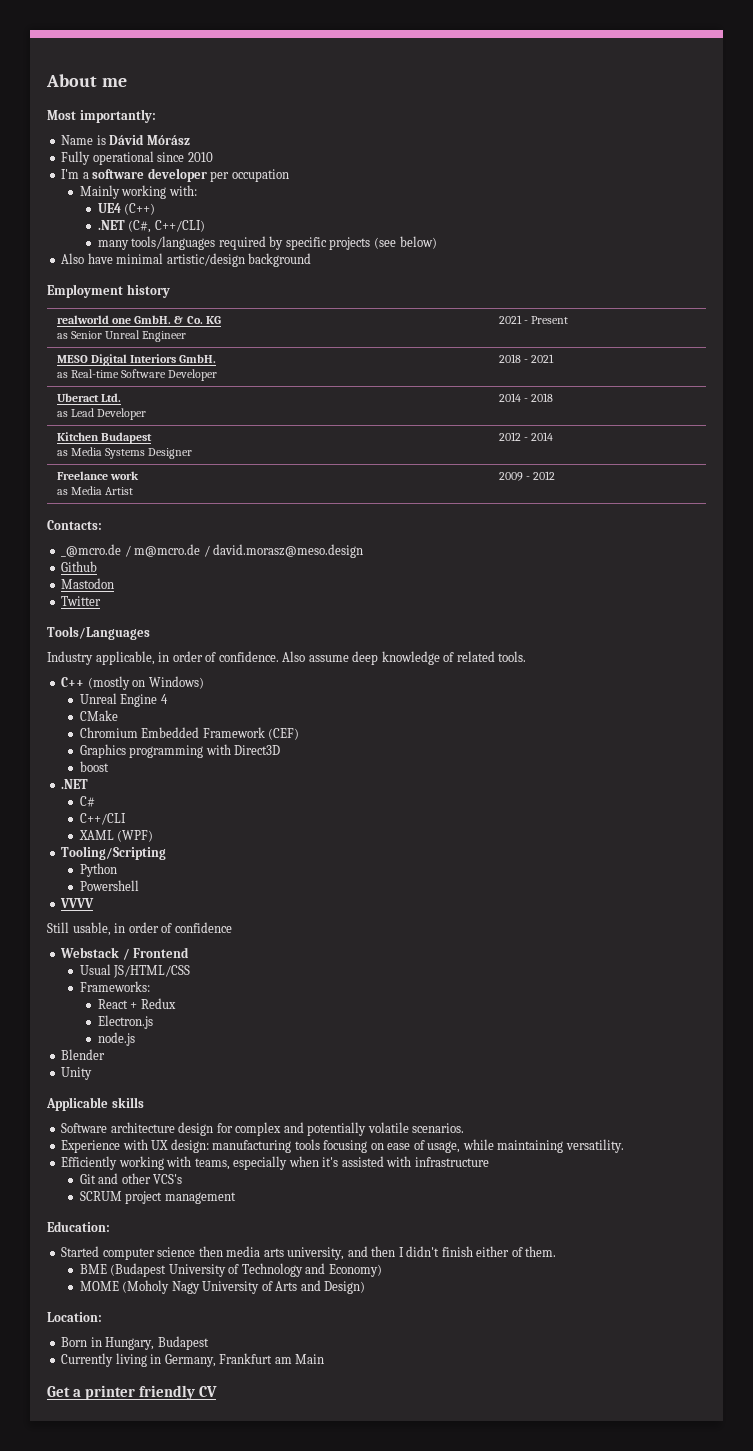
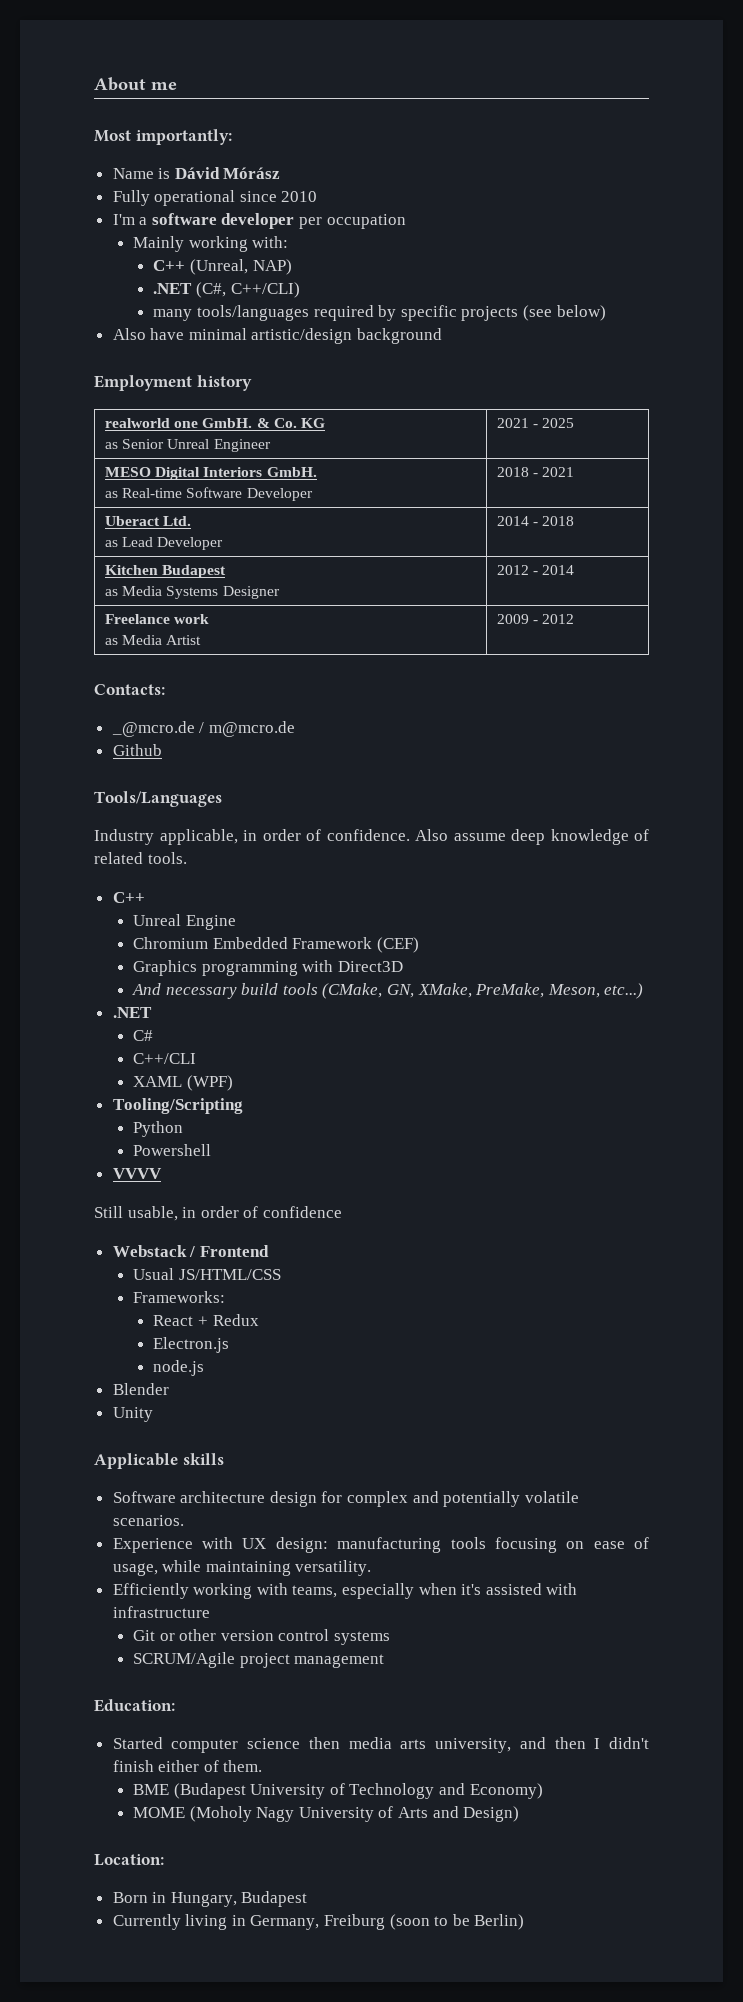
- UE4 (C++)
+ C++ (Unreal, NAP)
  realworld one GmbH. & Co. KG
- as Senior Unreal Engineer | 2021 - Present
+ as Senior Unreal Engineer | 2021 - 2025
- _@mcro.de / m@mcro.de / david.morasz@meso.design
+ _@mcro.de / m@mcro.de
- Mastodon
- Twitter
  Also assume deep knowledge of related tools.
- C++ (mostly on Windows)
+ C++
- Unreal Engine 4
- CMake
+ Unreal Engine
- boost
+ And necessary build tools (CMake, GN, XMake, PreMake, Meson, etc...)
- Git and other VCS's
- SCRUM project management
+ Git or other version control systems
+ SCRUM/Agile project management
- Currently living in Germany, Frankfurt am Main
- Get a printer friendly CV
+ Currently living in Germany, Freiburg (soon to be Berlin)

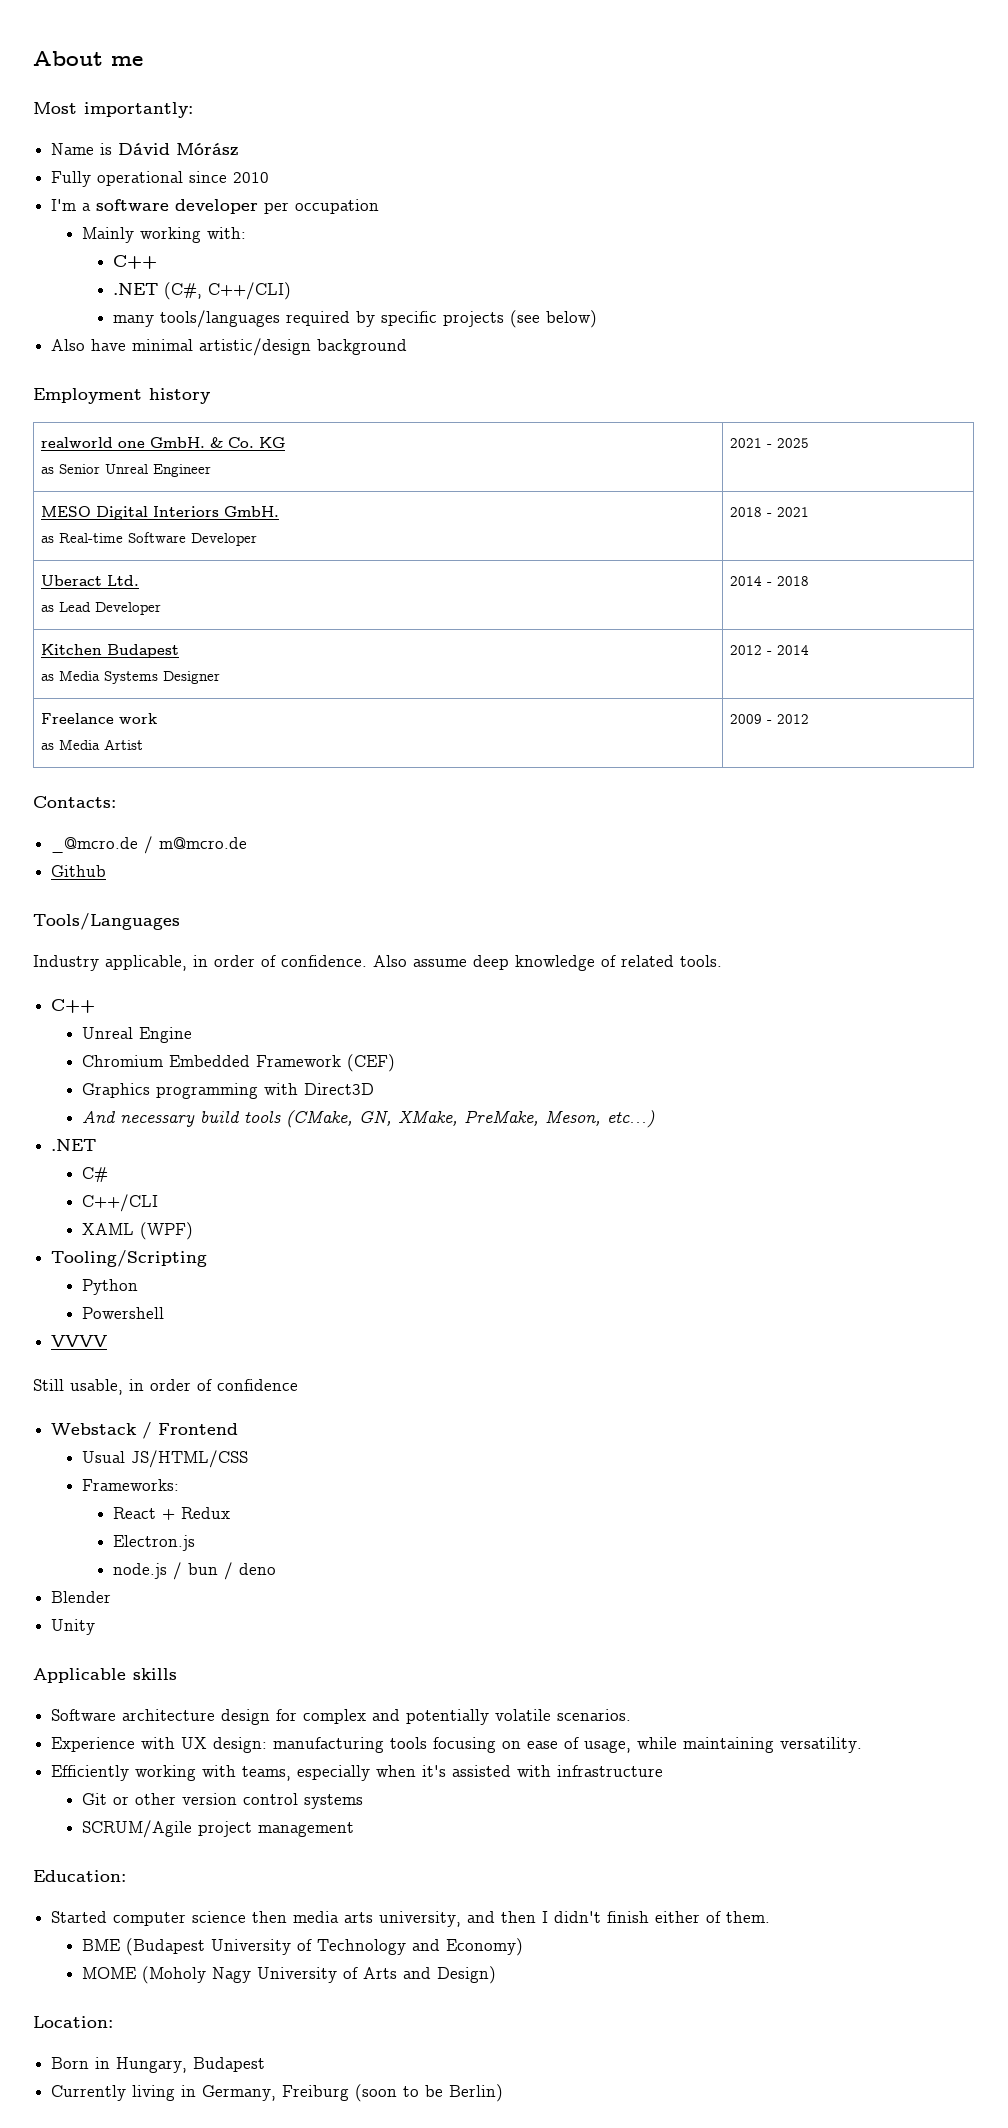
  Mainly working with:
- C++ (Unreal, NAP)
+ C++
- node.js
+ node.js / bun / deno

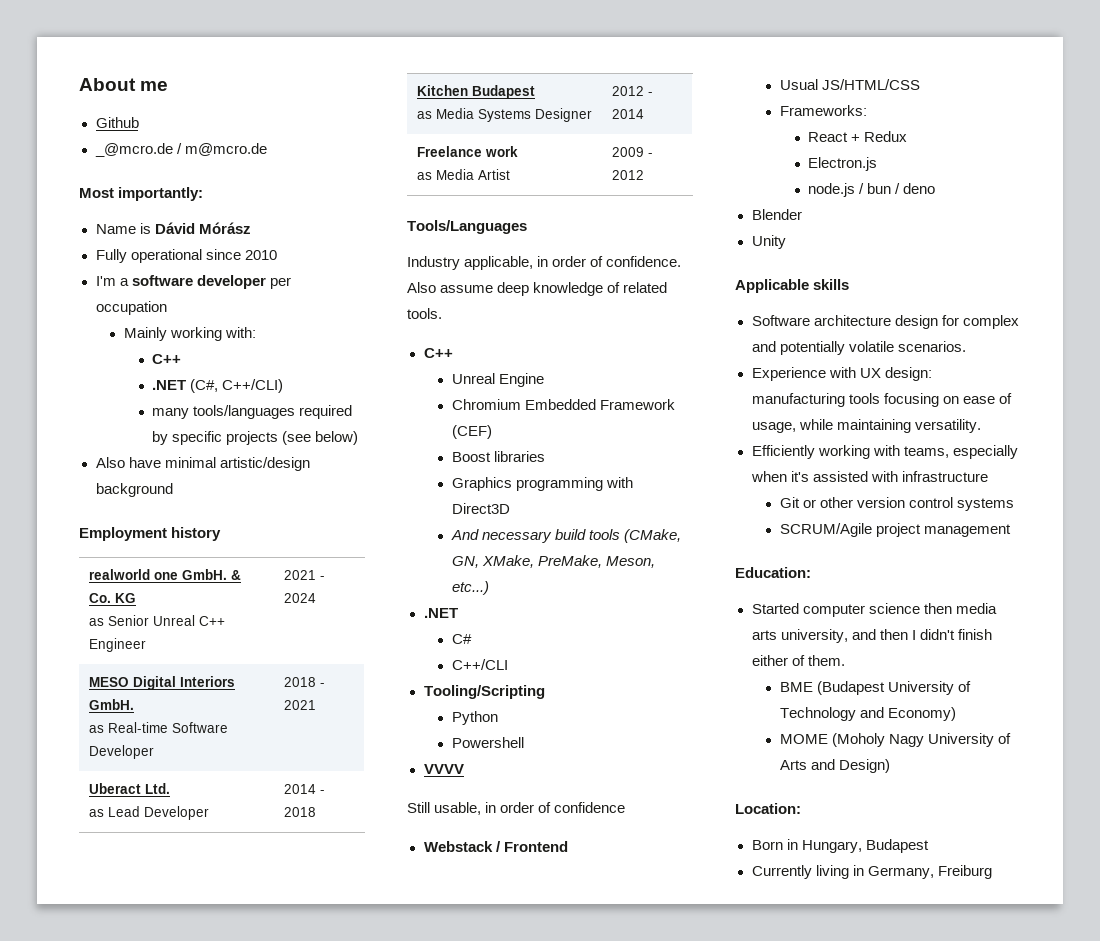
+ Github
+ _@mcro.de / m@mcro.de
  realworld one GmbH. & Co. KG
- as Senior Unreal Engineer | 2021 - 2025
+ as Senior Unreal C++ Engineer | 2021 - 2024
- Contacts:
- _@mcro.de / m@mcro.de
- Github
+ Boost libraries
- XAML (WPF)
- Currently living in Germany, Freiburg (soon to be Berlin)
+ Currently living in Germany, Freiburg

